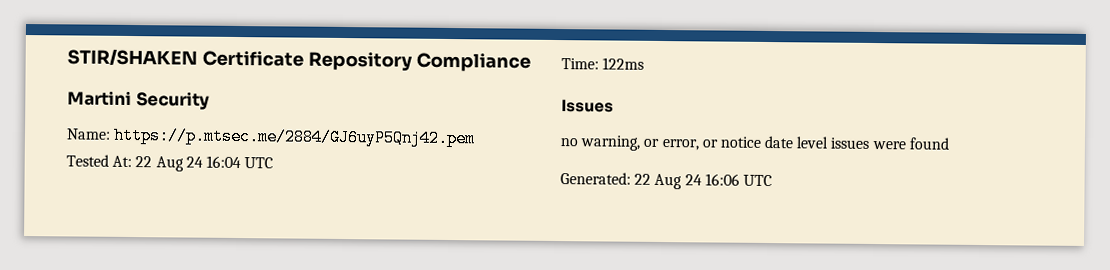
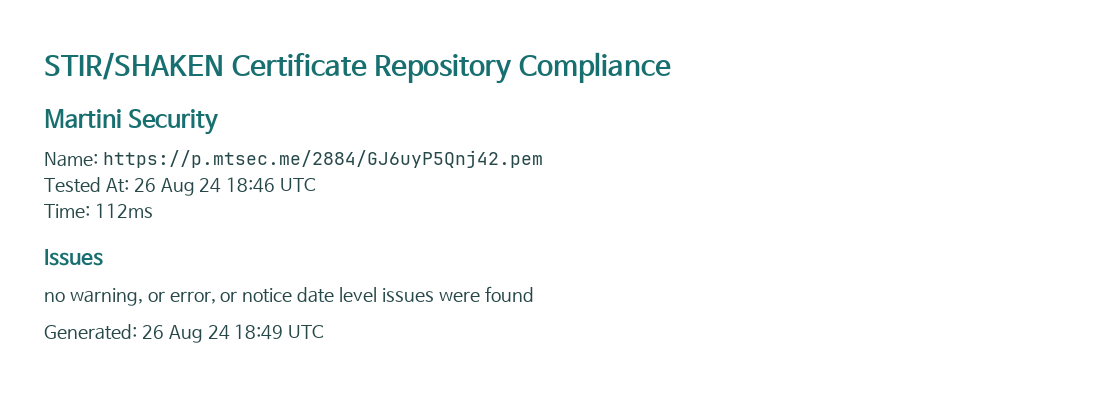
- Tested At: 22 Aug 24 16:04 UTC
+ Tested At: 26 Aug 24 18:46 UTC
- Time: 122ms
+ Time: 112ms
- Generated: 22 Aug 24 16:06 UTC
+ Generated: 26 Aug 24 18:49 UTC

